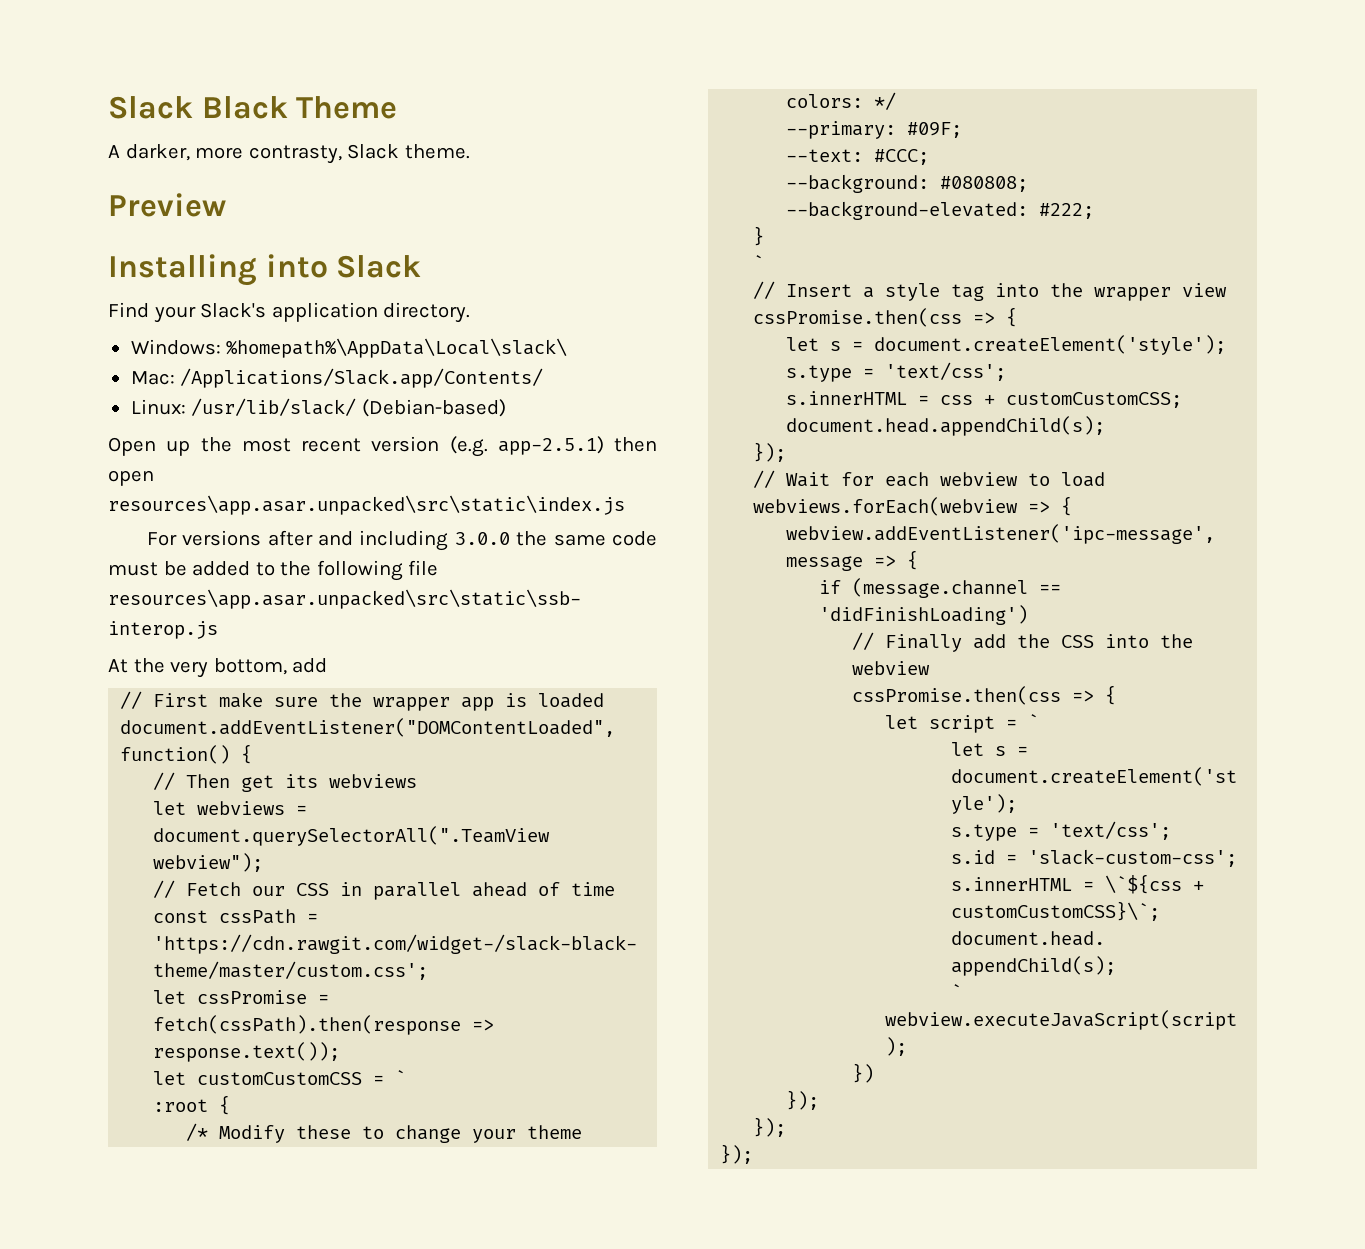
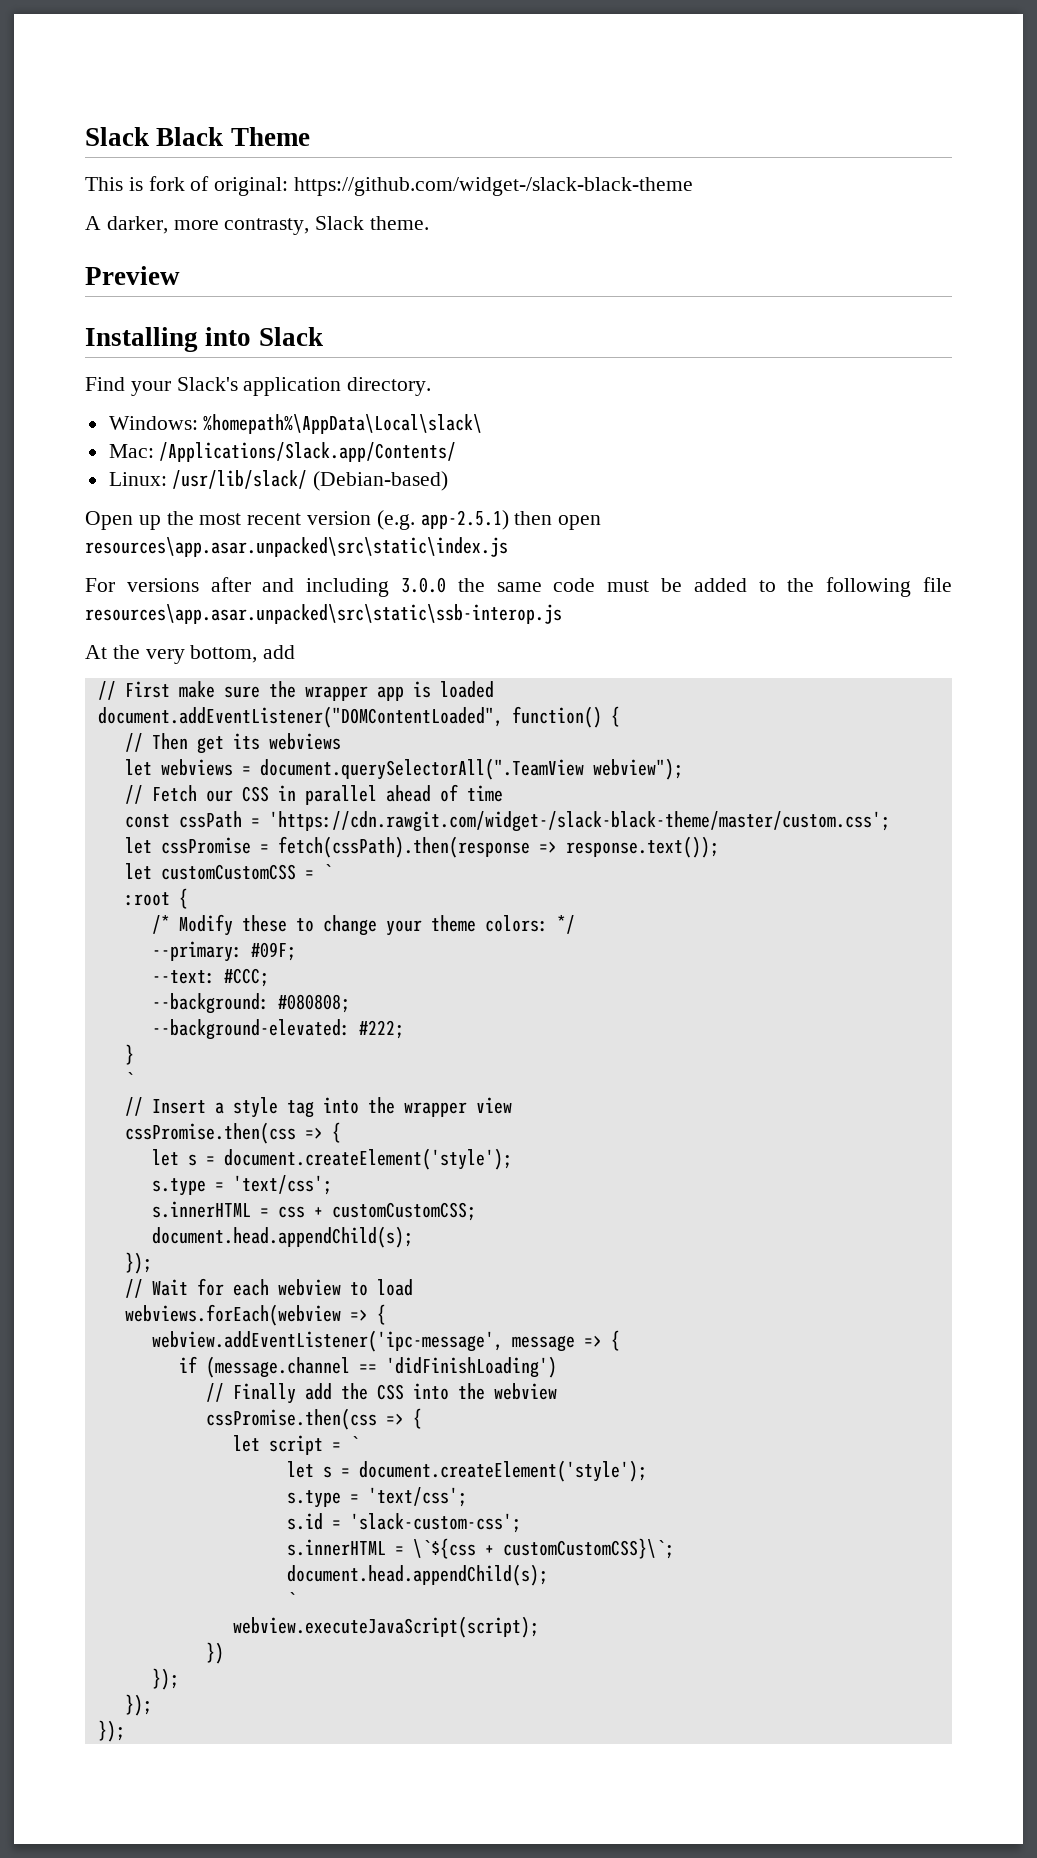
+ This is fork of original: https://github.com/widget-/slack-black-theme

